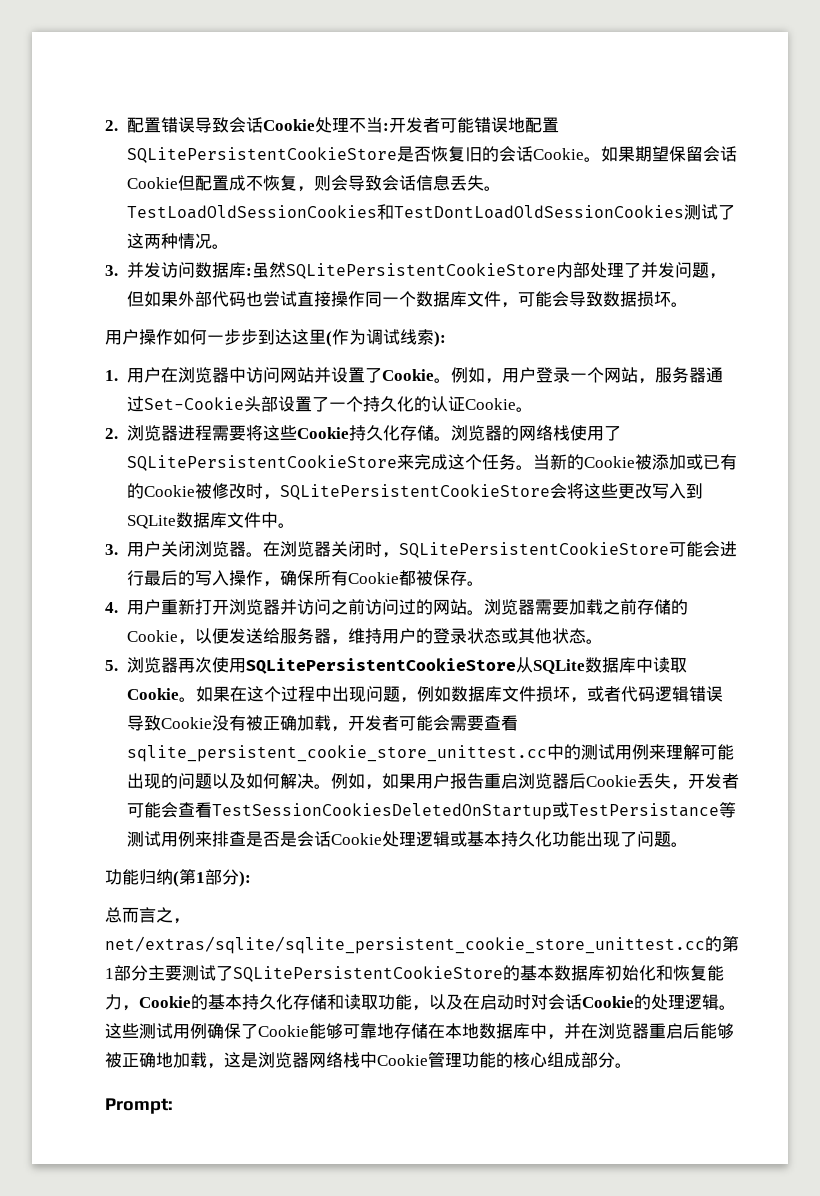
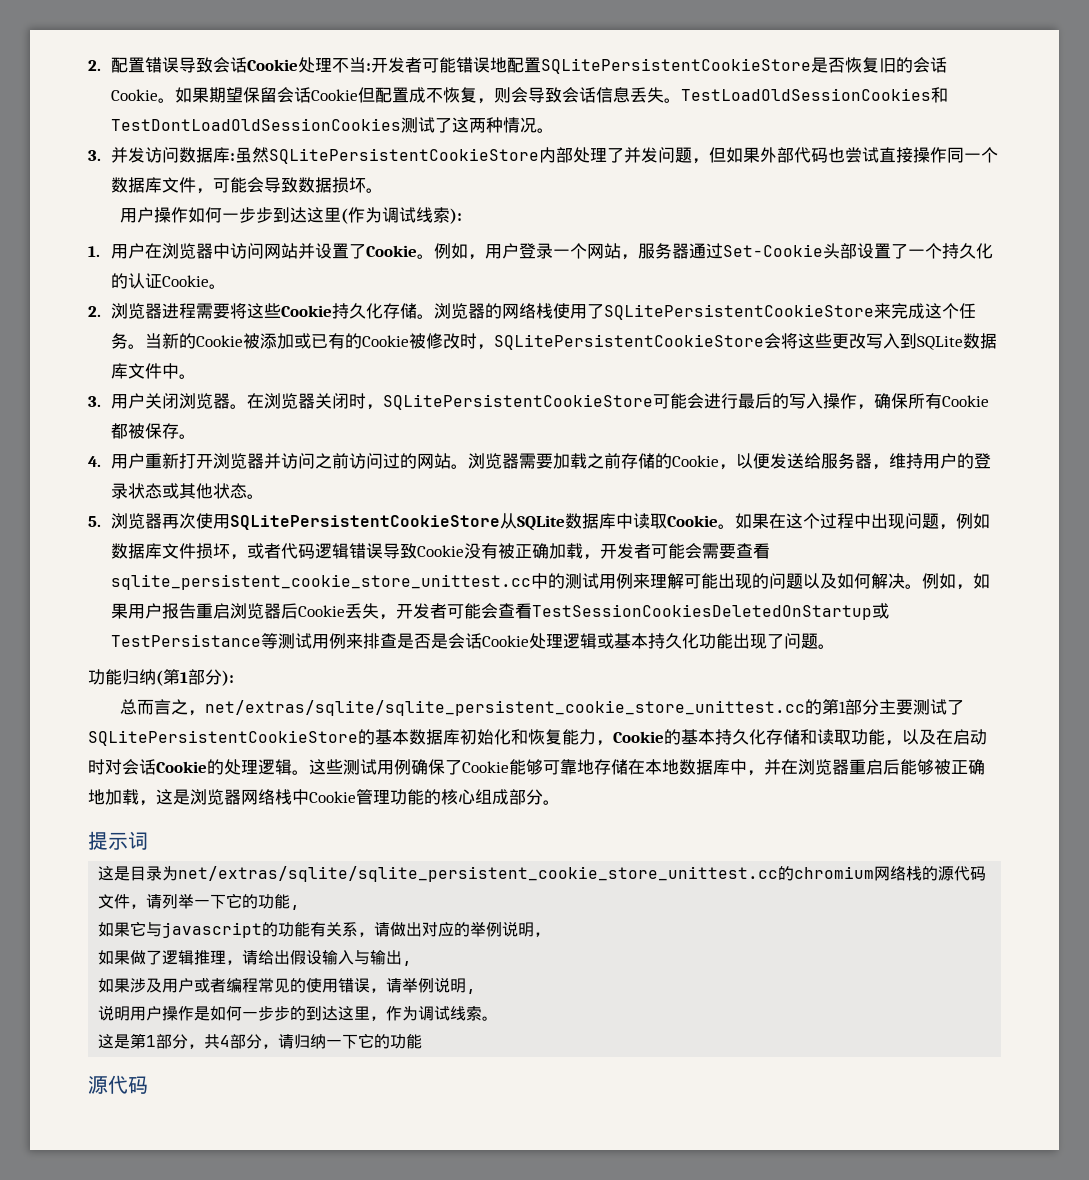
- Prompt:
+ 提示词
+ 这是目录为net/extras/sqlite/sqlite_persistent_cookie_store_unittest.cc的chromium网络栈的源代码文件，请列举一下它的功能,
+ 如果它与javascript的功能有关系，请做出对应的举例说明，
+ 如果做了逻辑推理，请给出假设输入与输出,
+ 如果涉及用户或者编程常见的使用错误，请举例说明,
+ 说明用户操作是如何一步步的到达这里，作为调试线索。
+ 这是第1部分，共4部分，请归纳一下它的功能
+ 源代码

